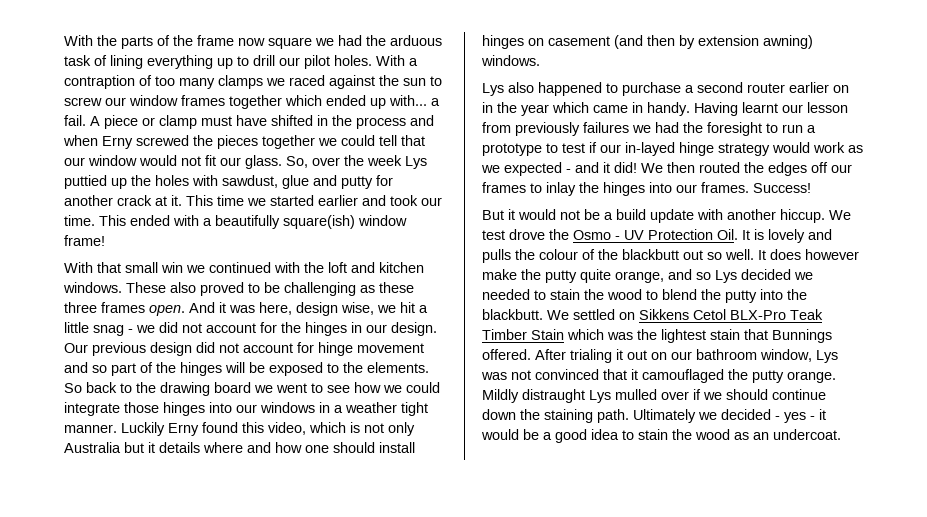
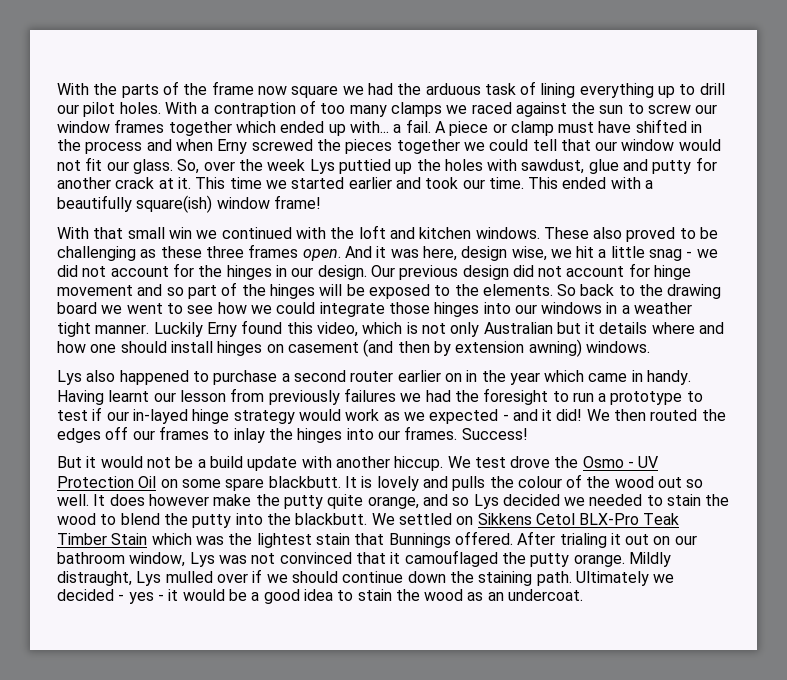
- Luckily Erny found this video, which is not only Australia but it details where and how one should install hinges on casement (and then by extension awning) windows.
+ Luckily Erny found this video, which is not only Australian but it details where and how one should install hinges on casement (and then by extension awning) windows.
- We test drove the Osmo - UV Protection Oil. It is lovely and pulls the colour of the blackbutt out so well.
+ We test drove the Osmo - UV Protection Oil on some spare blackbutt. It is lovely and pulls the colour of the wood out so well.
- Mildly distraught Lys mulled over if we should continue down the staining path.
+ Mildly distraught, Lys mulled over if we should continue down the staining path.

